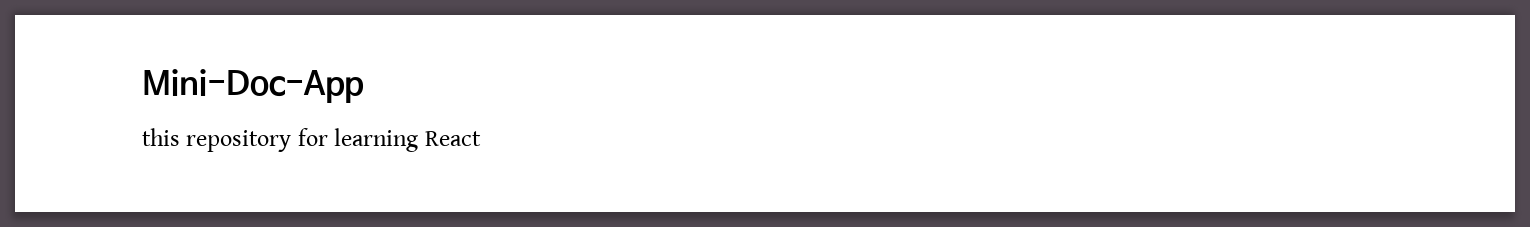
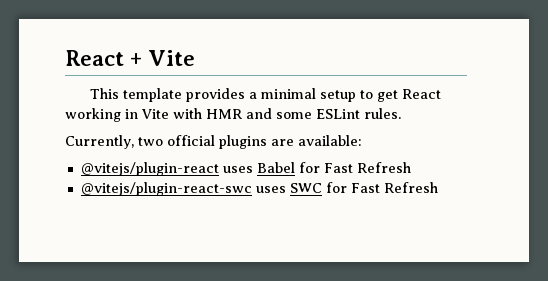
- Mini-Doc-App
- this repository for learning React
+ React + Vite
+ This template provides a minimal setup to get React working in Vite with HMR and some ESLint rules.
+ Currently, two official plugins are available:
+ @vitejs/plugin-react uses Babel for Fast Refresh
+ @vitejs/plugin-react-swc uses SWC for Fast Refresh

